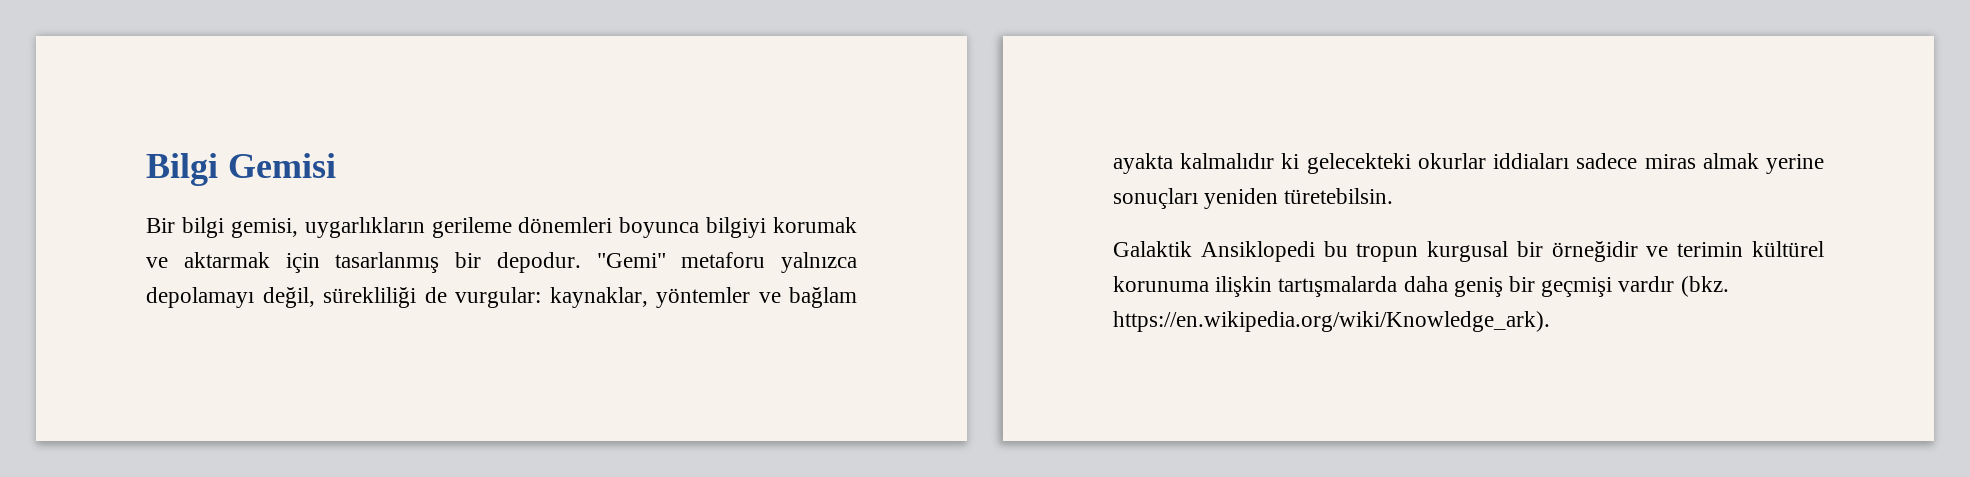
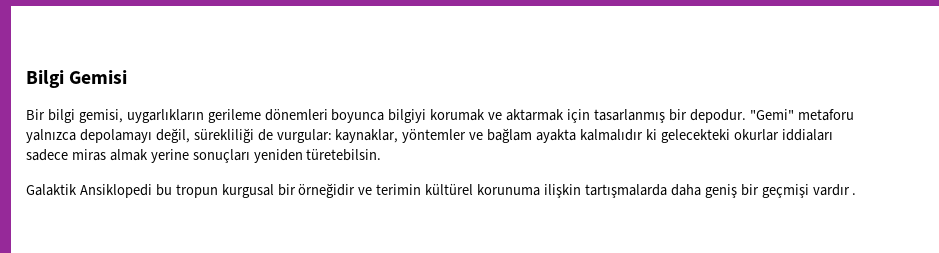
- Galaktik Ansiklopedi bu tropun kurgusal bir örneğidir ve terimin kültürel korunuma ilişkin tartışmalarda daha geniş bir geçmişi vardır (bkz. https://en.wikipedia.org/wiki/Knowledge_ark).
+ Galaktik Ansiklopedi bu tropun kurgusal bir örneğidir ve terimin kültürel korunuma ilişkin tartışmalarda daha geniş bir geçmişi vardır .

